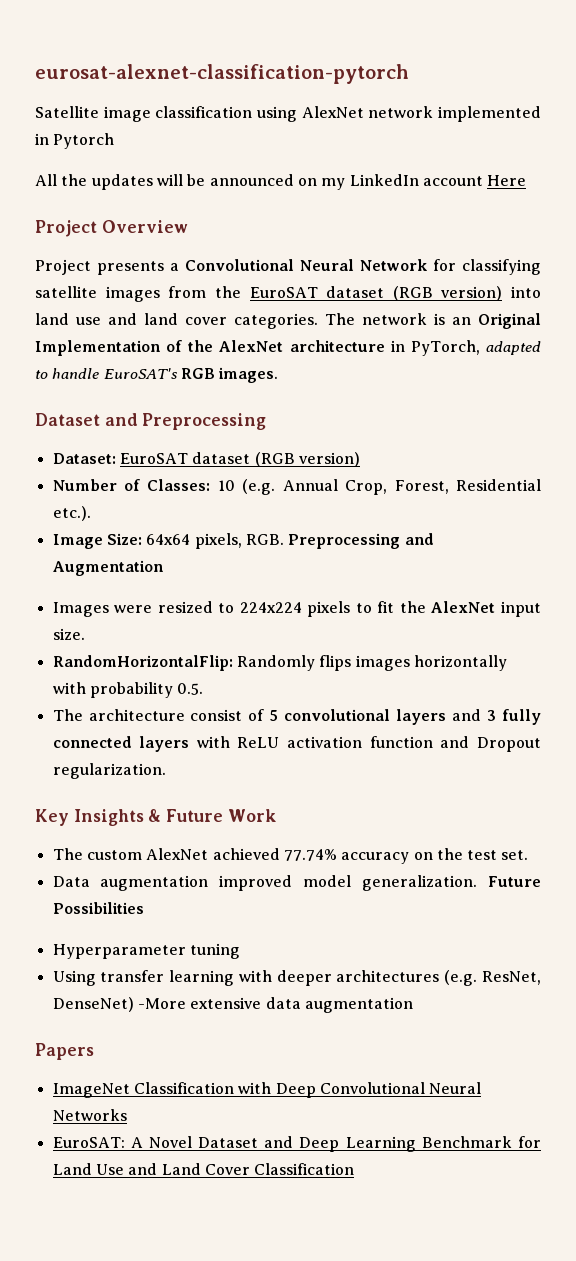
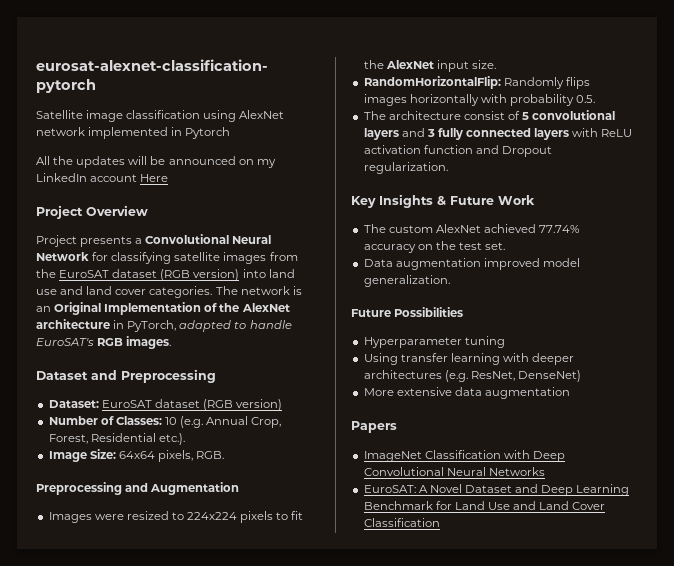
- Image Size: 64x64 pixels, RGB. Preprocessing and Augmentation
+ Image Size: 64x64 pixels, RGB.
+ Preprocessing and Augmentation
- Data augmentation improved model generalization. Future Possibilities
+ Data augmentation improved model generalization.
+ Future Possibilities
- Using transfer learning with deeper architectures (e.g. ResNet, DenseNet) -More extensive data augmentation
+ Using transfer learning with deeper architectures (e.g. ResNet, DenseNet)
+ More extensive data augmentation

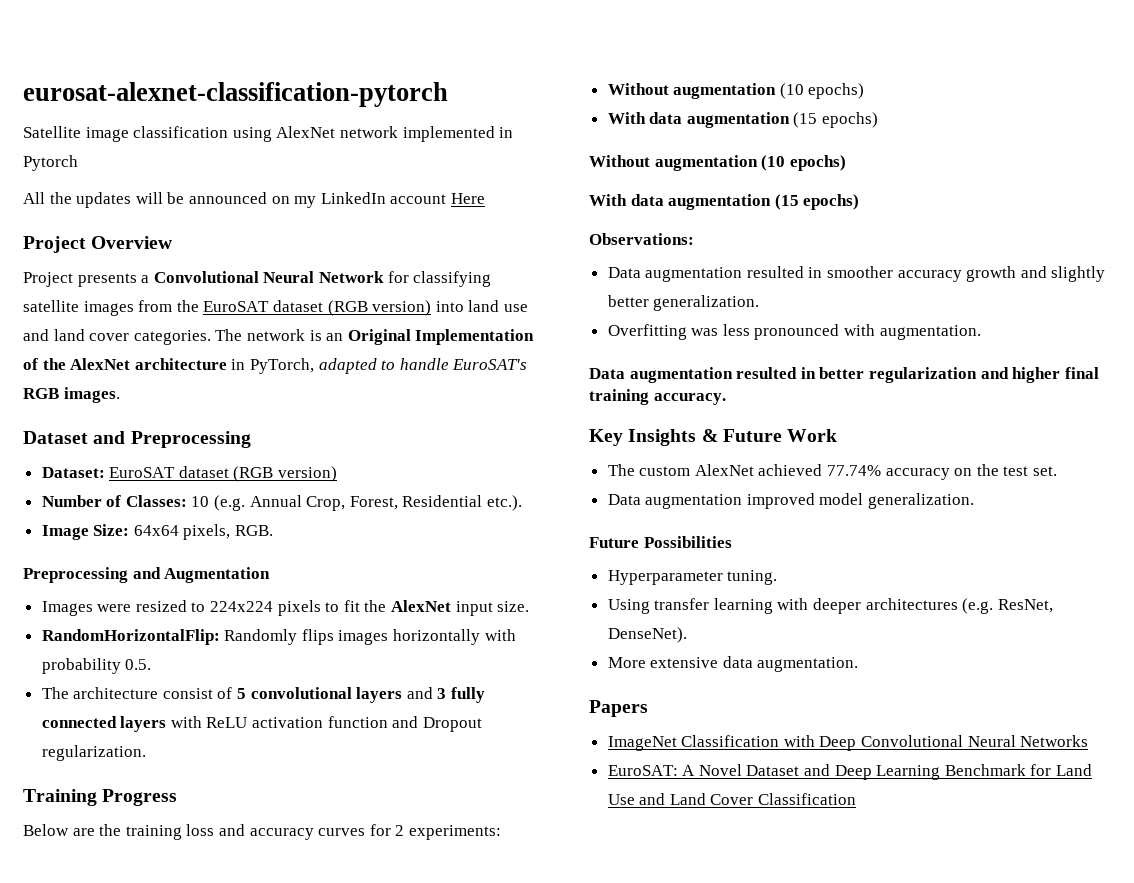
+ Training Progress
+ Below are the training loss and accuracy curves for 2 experiments:
+ Without augmentation (10 epochs)
+ With data augmentation (15 epochs)
+ Without augmentation (10 epochs)
+ With data augmentation (15 epochs)
+ Observations:
+ Data augmentation resulted in smoother accuracy growth and slightly better generalization.
+ Overfitting was less pronounced with augmentation.
+ Data augmentation resulted in better regularization and higher final training accuracy.
- Hyperparameter tuning
+ Hyperparameter tuning.
- Using transfer learning with deeper architectures (e.g. ResNet, DenseNet)
+ Using transfer learning with deeper architectures (e.g. ResNet, DenseNet).
- More extensive data augmentation
+ More extensive data augmentation.

